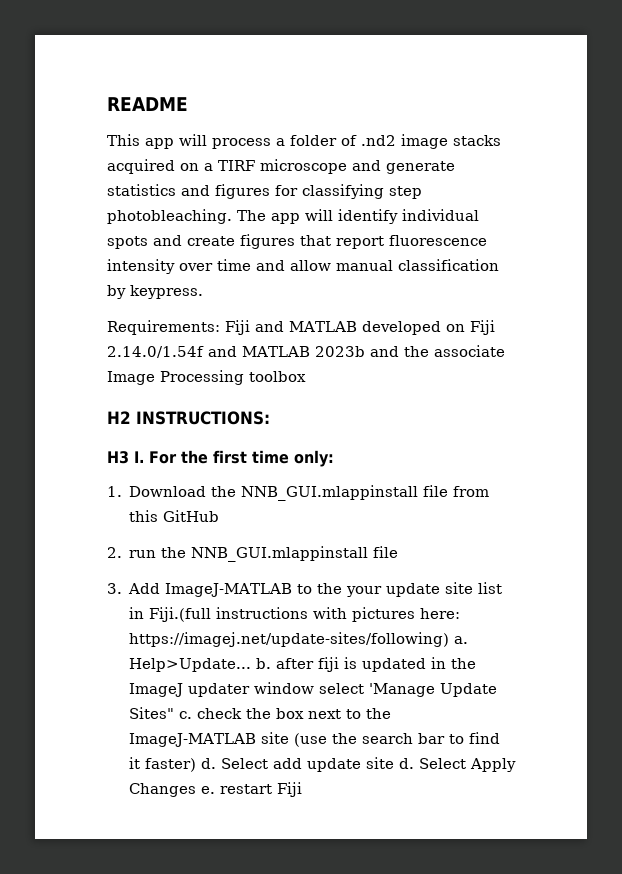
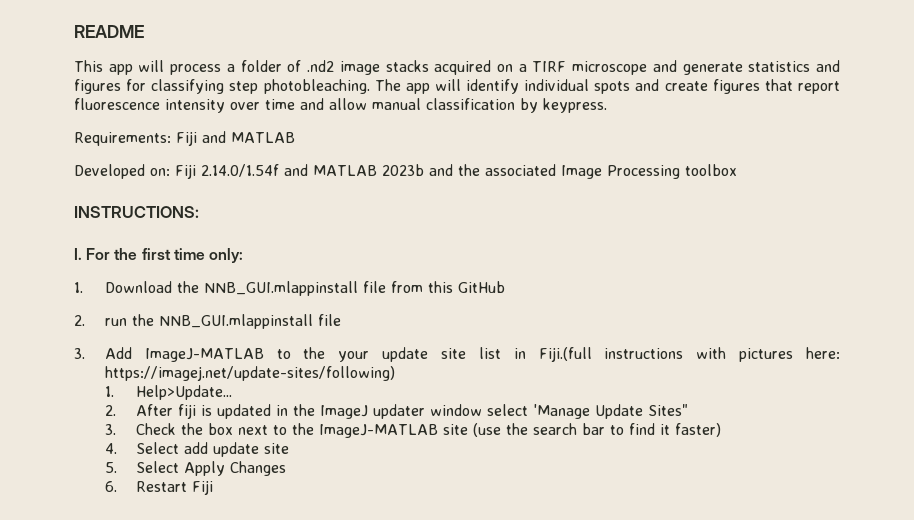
- Requirements: Fiji and MATLAB developed on Fiji 2.14.0/1.54f and MATLAB 2023b and the associate Image Processing toolbox
+ Requirements: Fiji and MATLAB
+ Developed on: Fiji 2.14.0/1.54f and MATLAB 2023b and the associated Image Processing toolbox
- H2 INSTRUCTIONS:
+ INSTRUCTIONS:
- H3 I. For the first time only:
+ I. For the first time only:
- 3. Add ImageJ-MATLAB to the your update site list in Fiji.(full instructions with pictures here: https://imagej.net/update-sites/following) a. Help>Update... b. after fiji is updated in the ImageJ updater window select 'Manage Update Sites" c. check the box next to the ImageJ-MATLAB site (use the search bar to find it faster) d. Select add update site d. Select Apply Changes e. restart Fiji
+ 3. Add ImageJ-MATLAB to the your update site list in Fiji.(full instructions with pictures here: https://imagej.net/update-sites/following)
+ 1. Help>Update...
+ 2. After fiji is updated in the ImageJ updater window select 'Manage Update Sites"
+ 3. Check the box next to the ImageJ-MATLAB site (use the search bar to find it faster)
+ 4. Select add update site
+ 5. Select Apply Changes
+ 6. Restart Fiji

